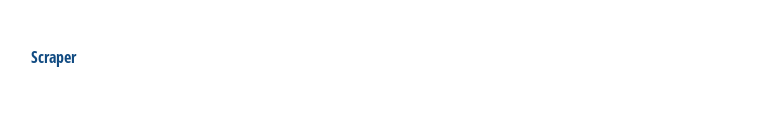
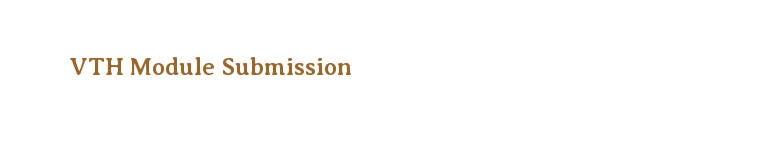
- Scraper
+ VTH Module Submission

